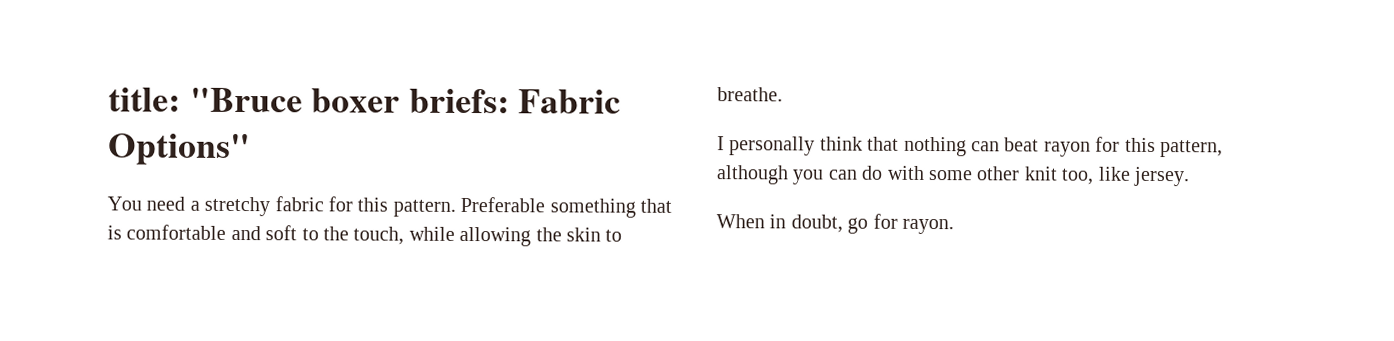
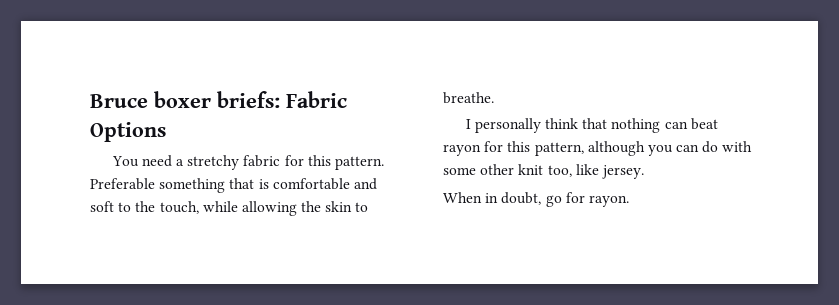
- title: "Bruce boxer briefs: Fabric Options"
+ Bruce boxer briefs: Fabric Options

